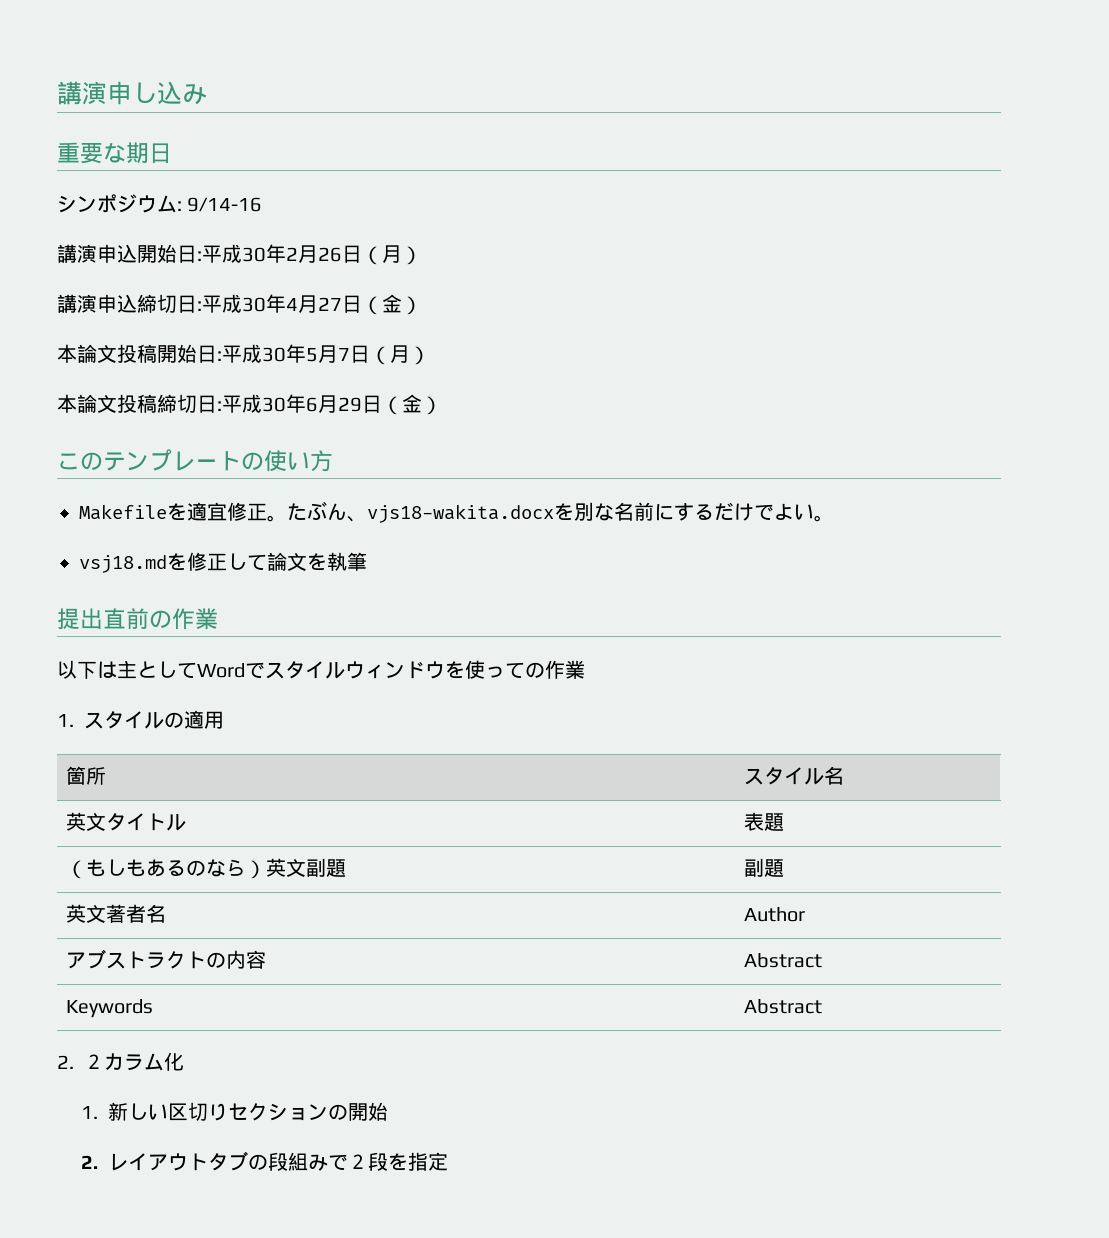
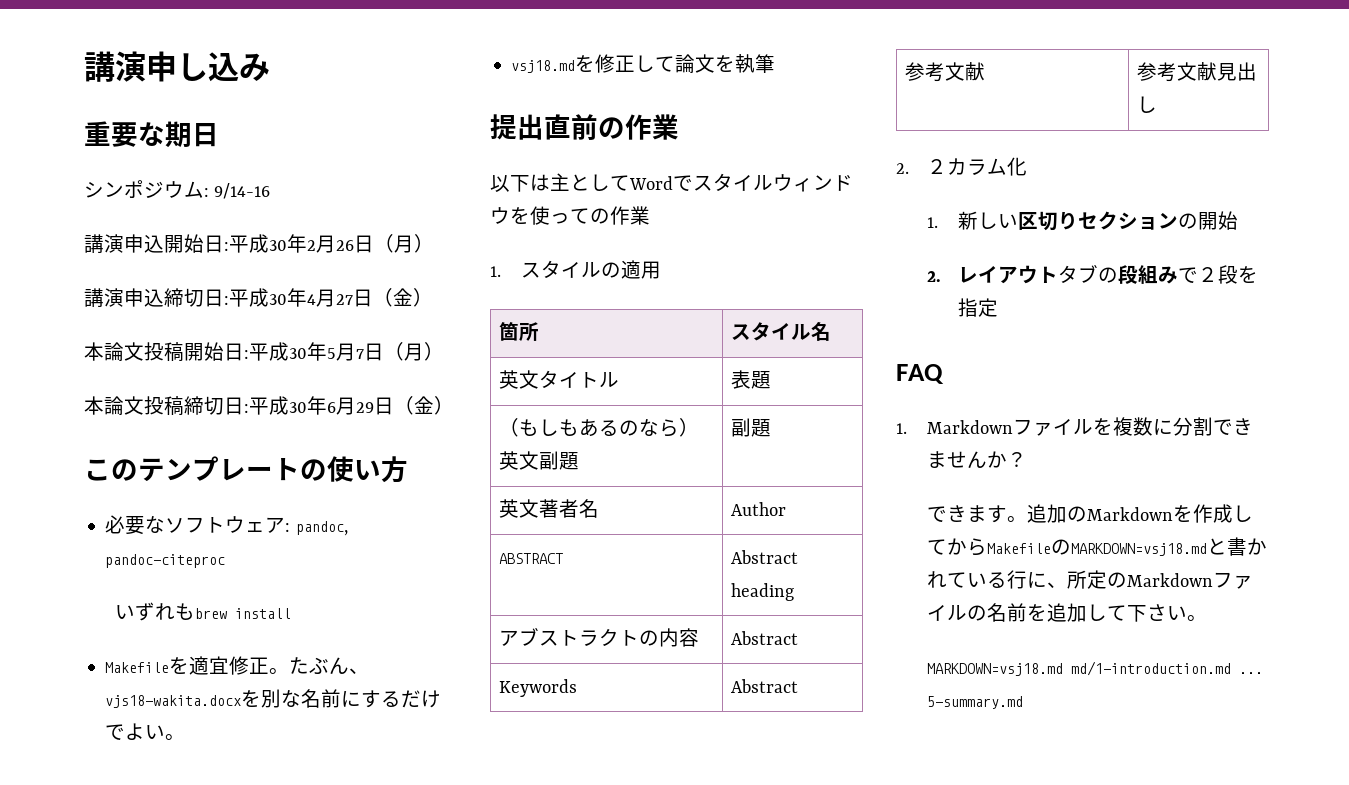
+ 必要なソフトウェア: pandoc, pandoc-citeproc
+ いずれもbrew install
+ ABSTRACT | Abstract heading
+ 参考文献 | 参考文献見出し
+ FAQ
+ 1. Markdownファイルを複数に分割できませんか？
+ できます。追加のMarkdownを作成してからMakefileのMARKDOWN=vsj18.mdと書かれている行に、所定のMarkdownファイルの名前を追加して下さい。
+ MARKDOWN=vsj18.md md/1-introduction.md ... 5-summary.md

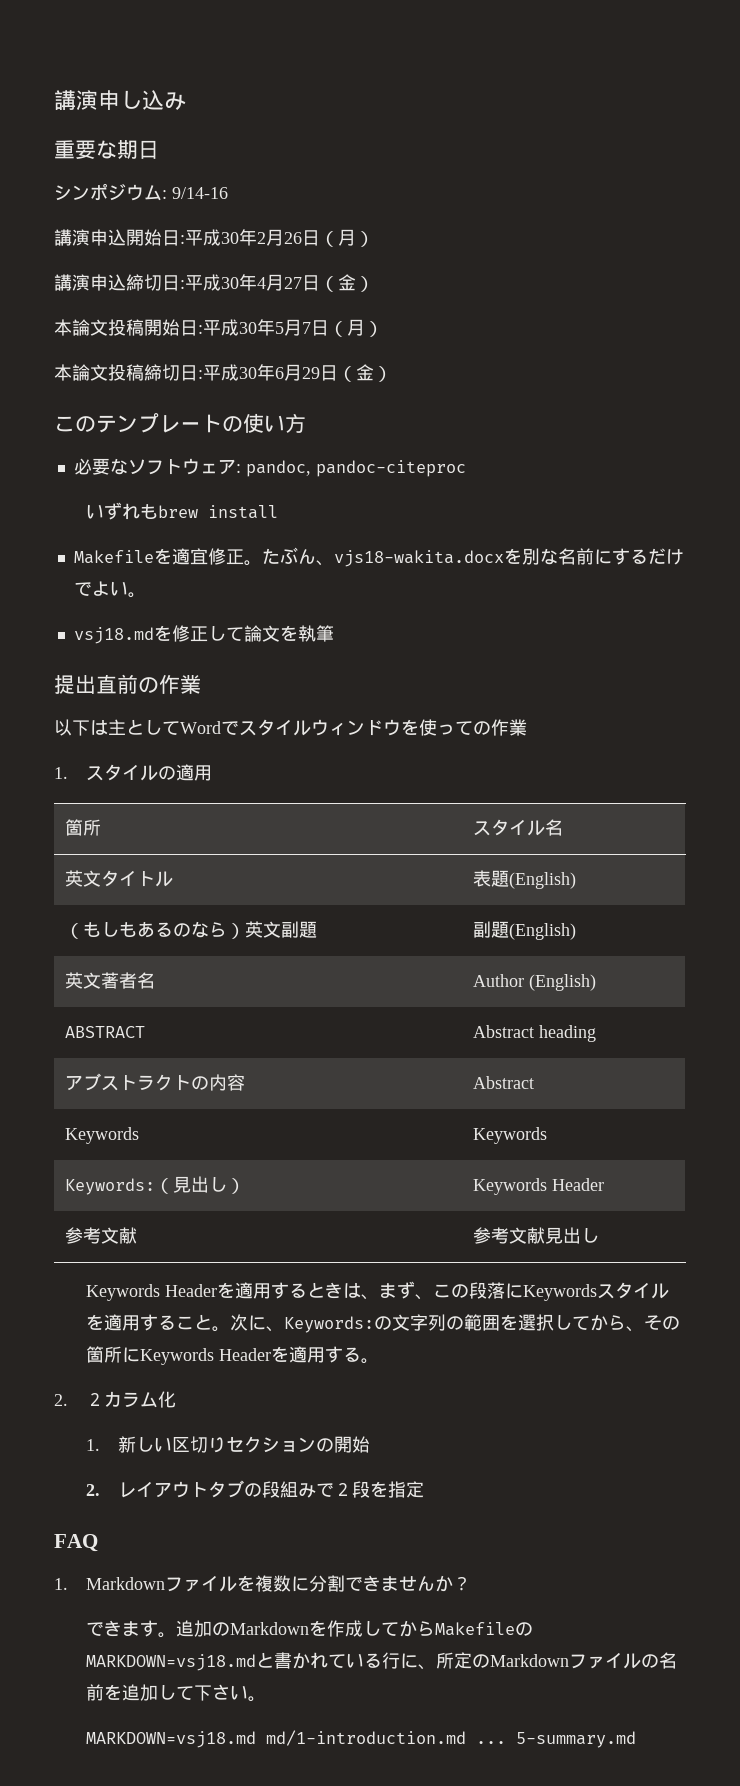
- 英文タイトル | 表題
+ 英文タイトル | 表題(English)
- （もしもあるのなら）英文副題 | 副題
+ （もしもあるのなら）英文副題 | 副題(English)
- 英文著者名 | Author
+ 英文著者名 | Author (English)
- Keywords | Abstract
+ Keywords | Keywords
+ Keywords:（見出し） | Keywords Header
+ Keywords Headerを適用するときは、まず、この段落にKeywordsスタイルを適用すること。次に、Keywords:の文字列の範囲を選択してから、その箇所にKeywords Headerを適用する。

